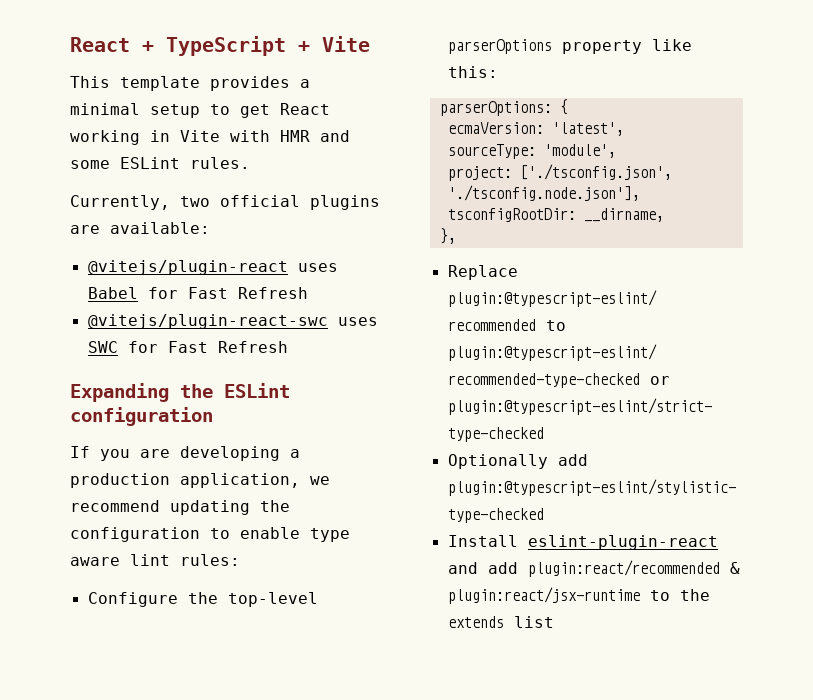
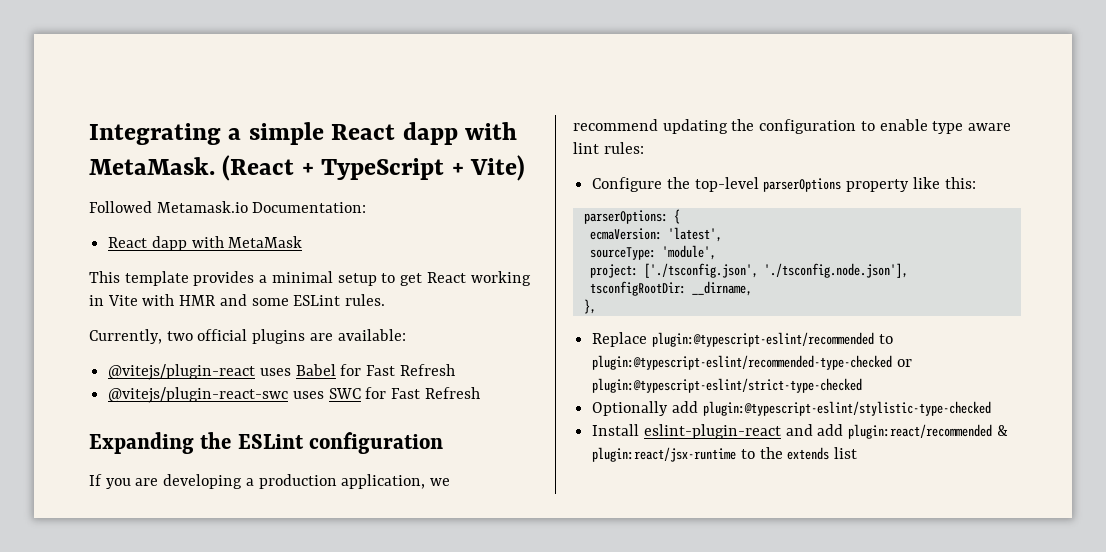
- React + TypeScript + Vite
+ Integrating a simple React dapp with MetaMask. (React + TypeScript + Vite)
+ Followed Metamask.io Documentation:
+ React dapp with MetaMask

